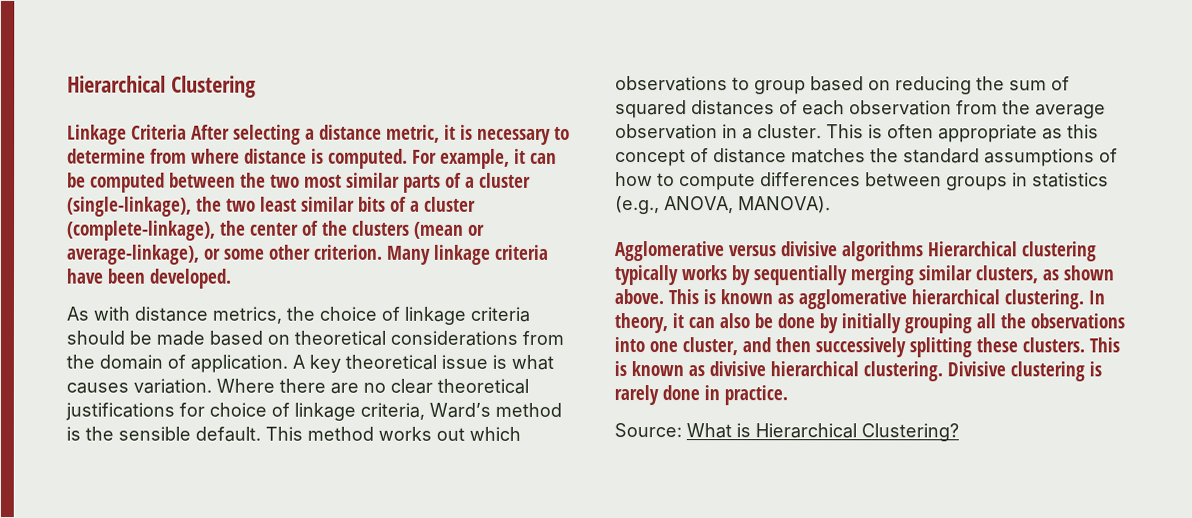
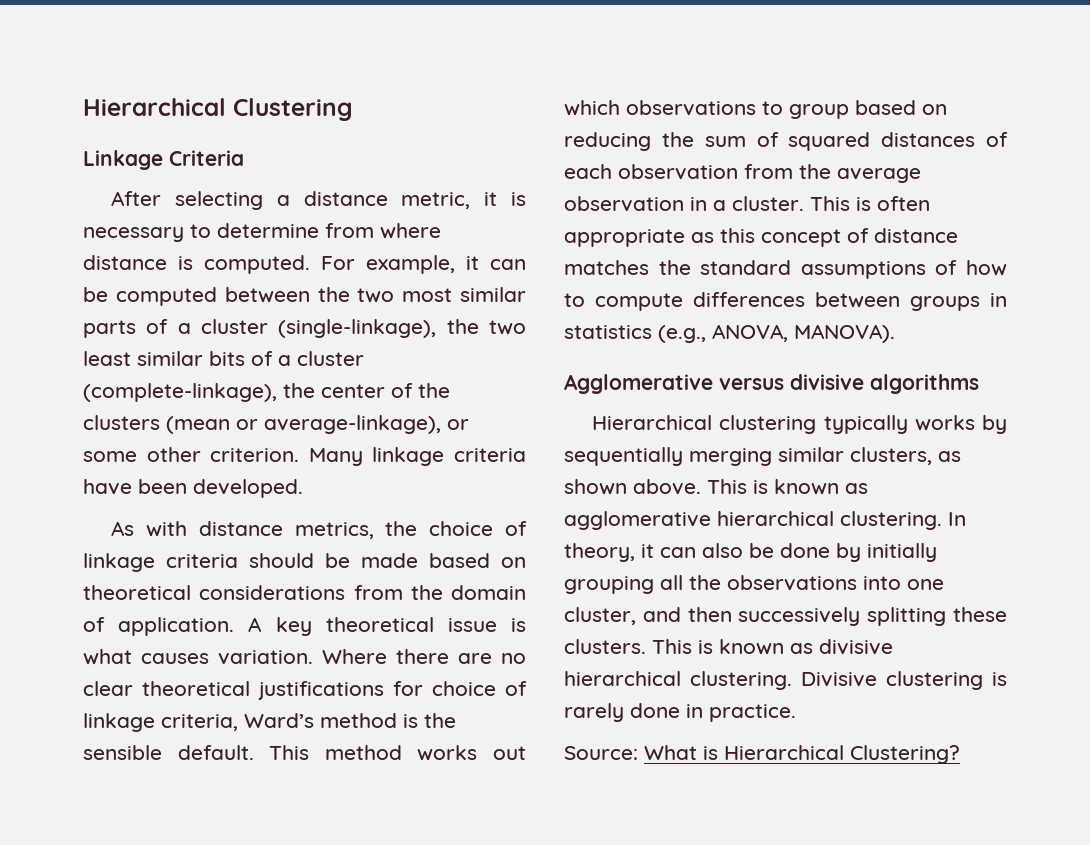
- Linkage Criteria After selecting a distance metric, it is necessary to determine from where distance is computed.
+ Linkage Criteria
+ After selecting a distance metric, it is necessary to determine from where distance is computed.
- Agglomerative versus divisive algorithms Hierarchical clustering typically works by sequentially merging similar clusters, as shown above.
+ Agglomerative versus divisive algorithms
+ Hierarchical clustering typically works by sequentially merging similar clusters, as shown above.

